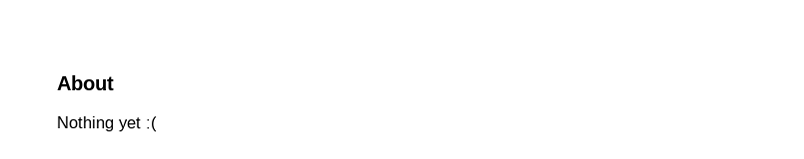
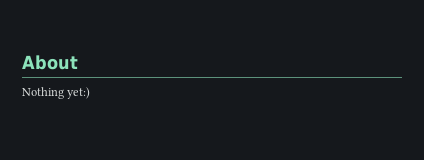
- Nothing yet :(
+ Nothing yet:)

